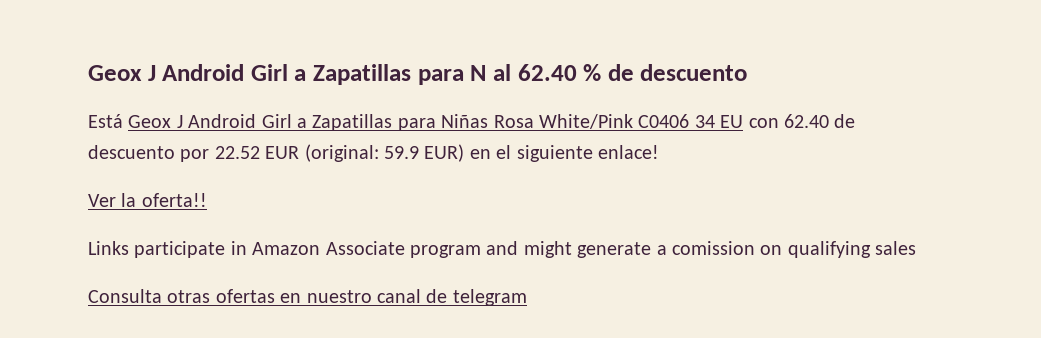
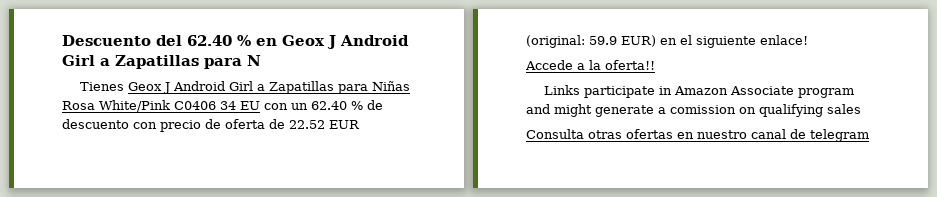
- Geox J Android Girl a Zapatillas para N al 62.40 % de descuento
- Está Geox J Android Girl a Zapatillas para Niñas Rosa White/Pink C0406 34 EU con 62.40 de descuento por 22.52 EUR (original: 59.9 EUR) en el siguiente enlace!
+ Descuento del 62.40 % en Geox J Android Girl a Zapatillas para N
+ Tienes Geox J Android Girl a Zapatillas para Niñas Rosa White/Pink C0406 34 EU con un 62.40 % de descuento con precio de oferta de 22.52 EUR (original: 59.9 EUR) en el siguiente enlace!
- Ver la oferta!!
+ Accede a la oferta!!

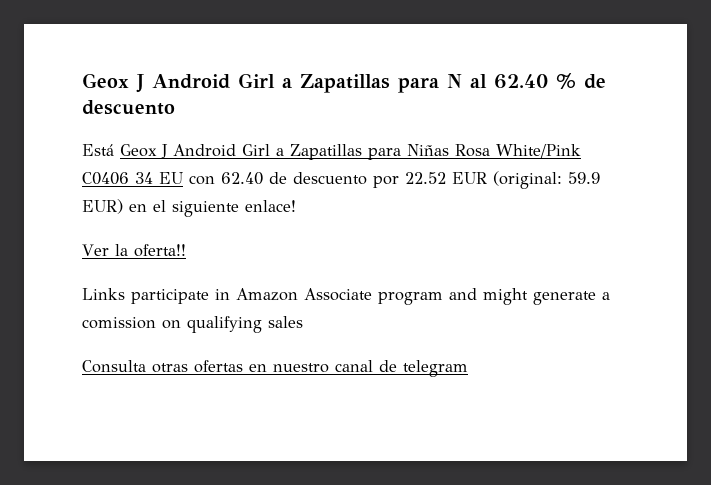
- Descuento del 62.40 % en Geox J Android Girl a Zapatillas para N
- Tienes Geox J Android Girl a Zapatillas para Niñas Rosa White/Pink C0406 34 EU con un 62.40 % de descuento con precio de oferta de 22.52 EUR (original: 59.9 EUR) en el siguiente enlace!
+ Geox J Android Girl a Zapatillas para N al 62.40 % de descuento
+ Está Geox J Android Girl a Zapatillas para Niñas Rosa White/Pink C0406 34 EU con 62.40 de descuento por 22.52 EUR (original: 59.9 EUR) en el siguiente enlace!
- Accede a la oferta!!
+ Ver la oferta!!

